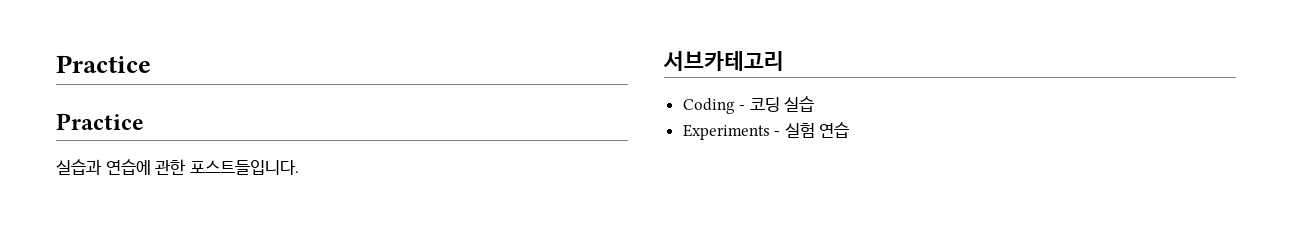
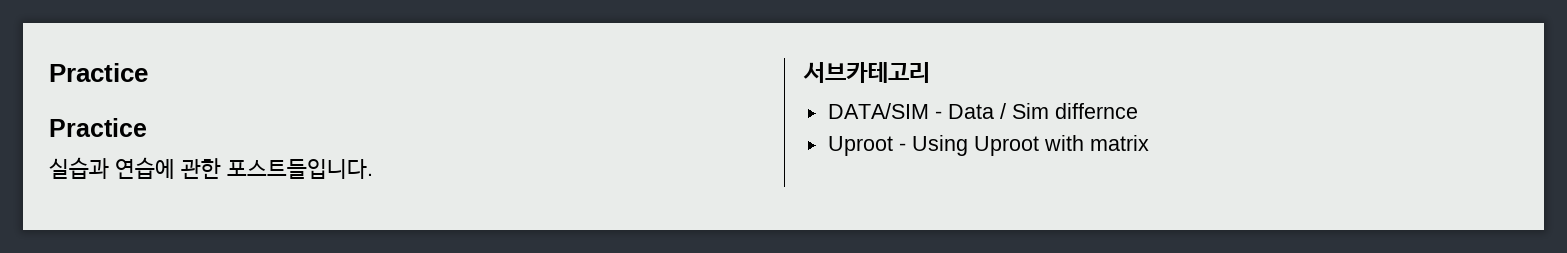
- Coding - 코딩 실습
- Experiments - 실험 연습
+ DATA/SIM - Data / Sim differnce
+ Uproot - Using Uproot with matrix

